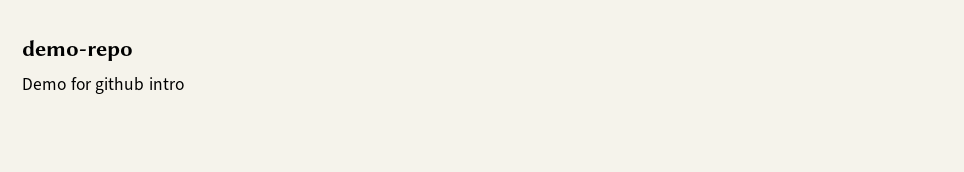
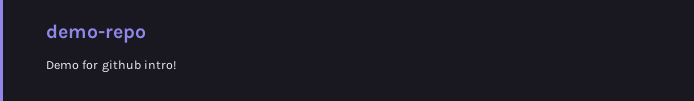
- Demo for github intro
+ Demo for github intro!

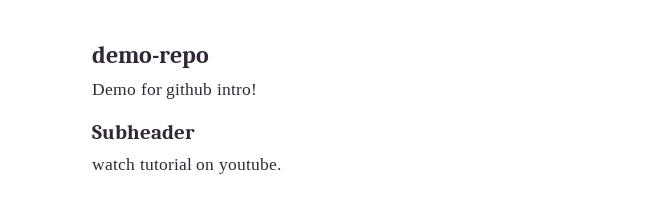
+ Subheader
+ watch tutorial on youtube.

